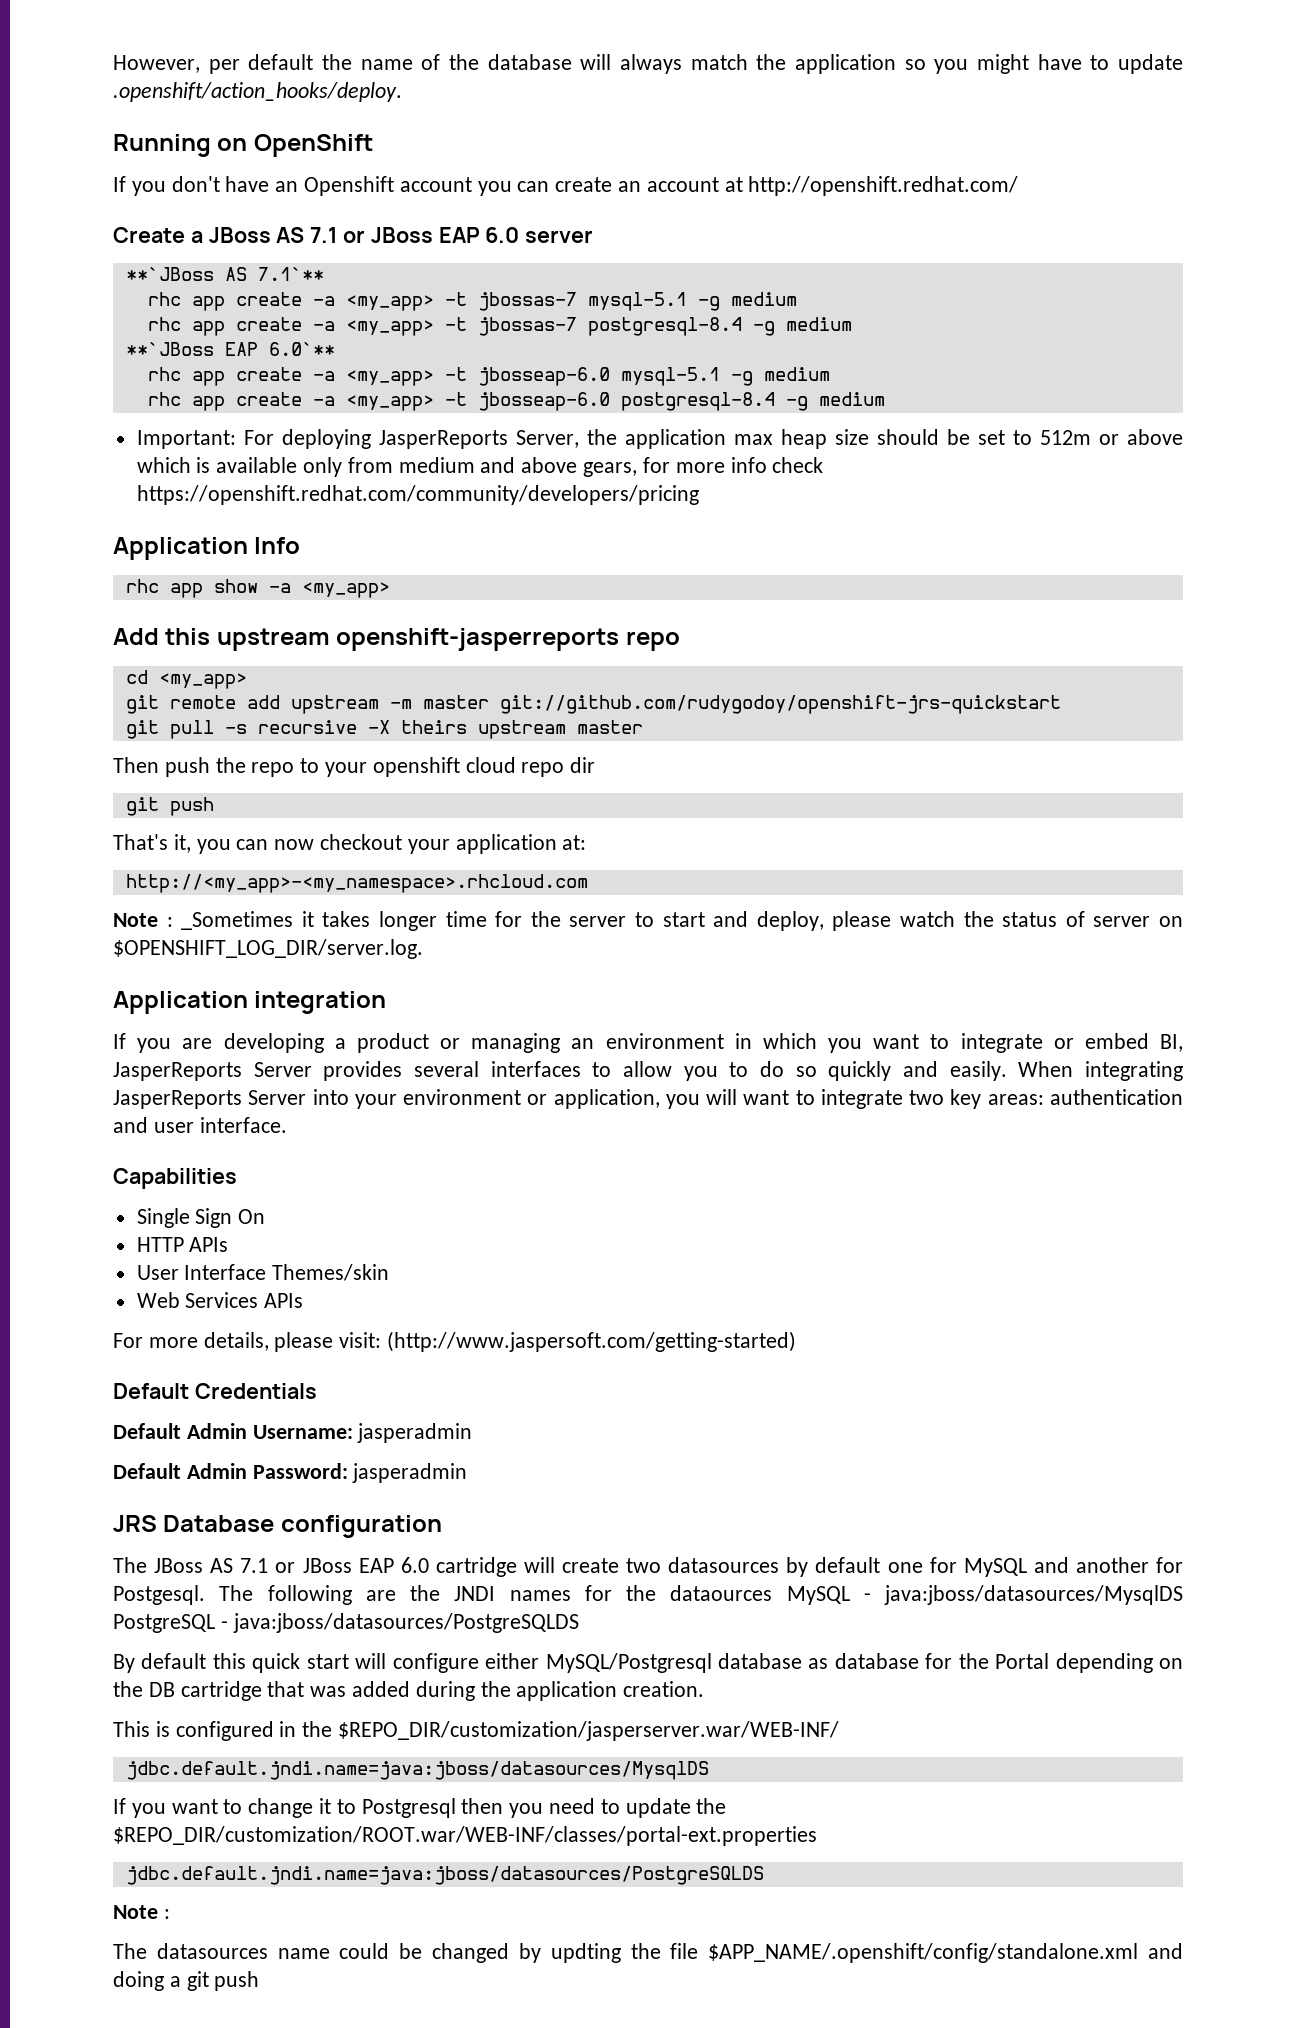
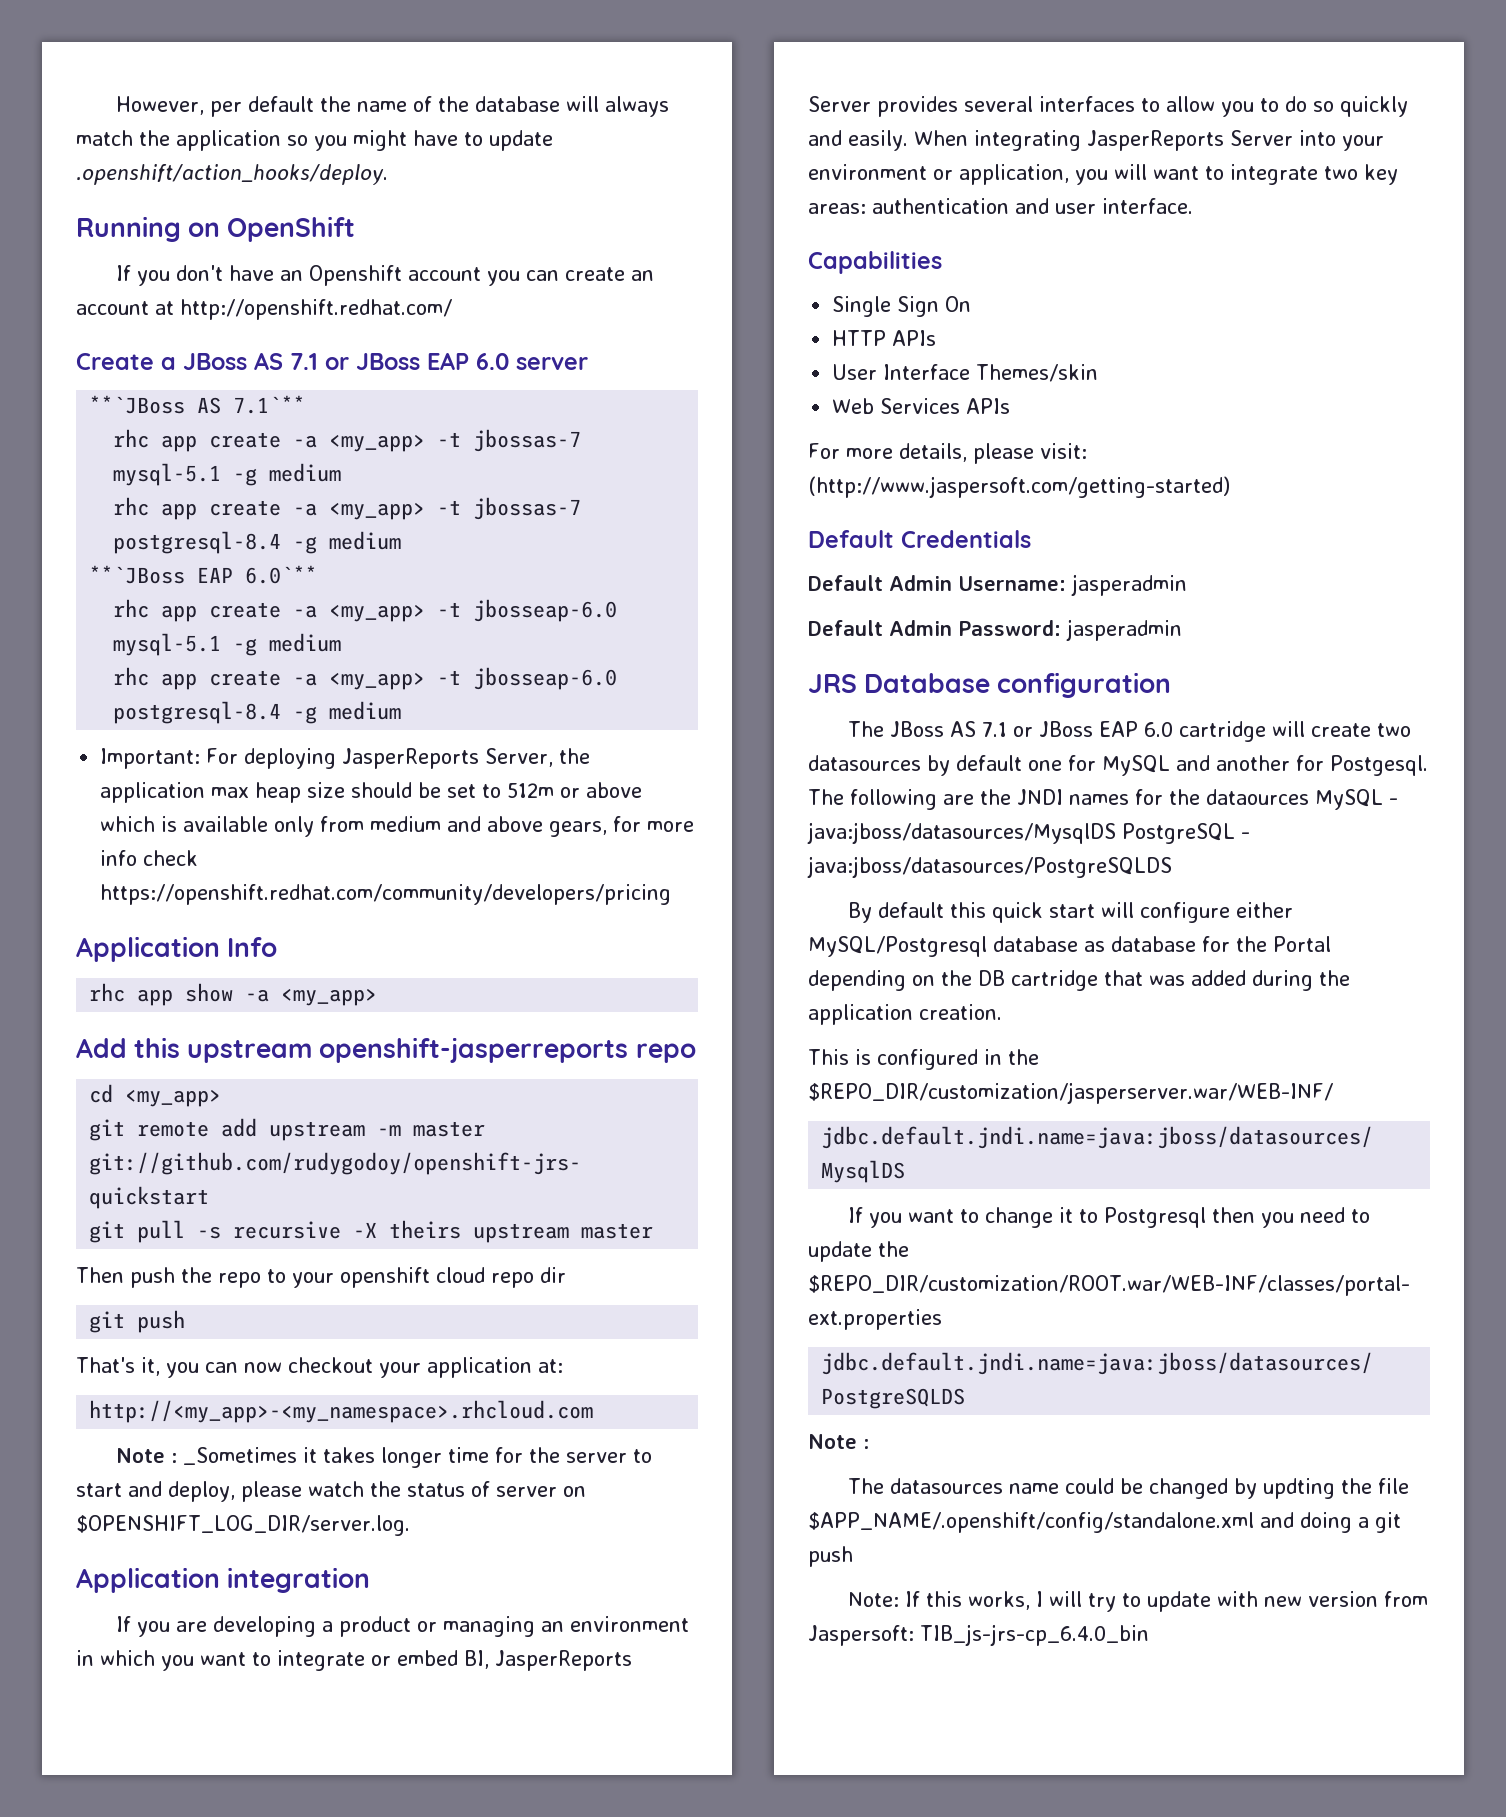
+ Note: If this works, I will try to update with new version from Jaspersoft: TIB_js-jrs-cp_6.4.0_bin

